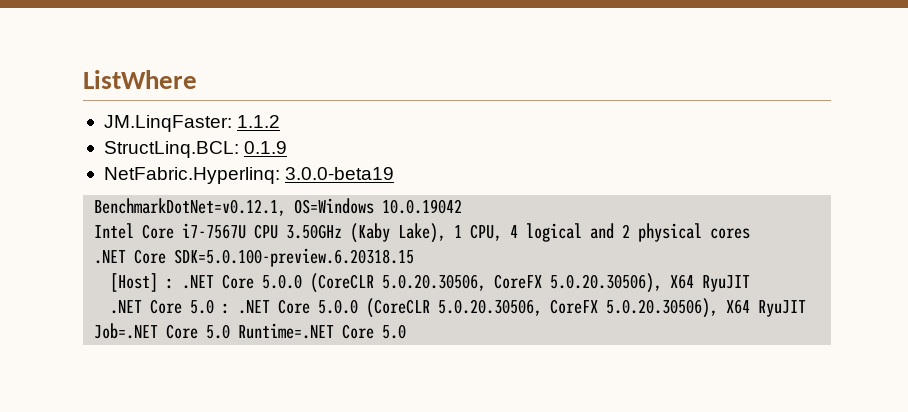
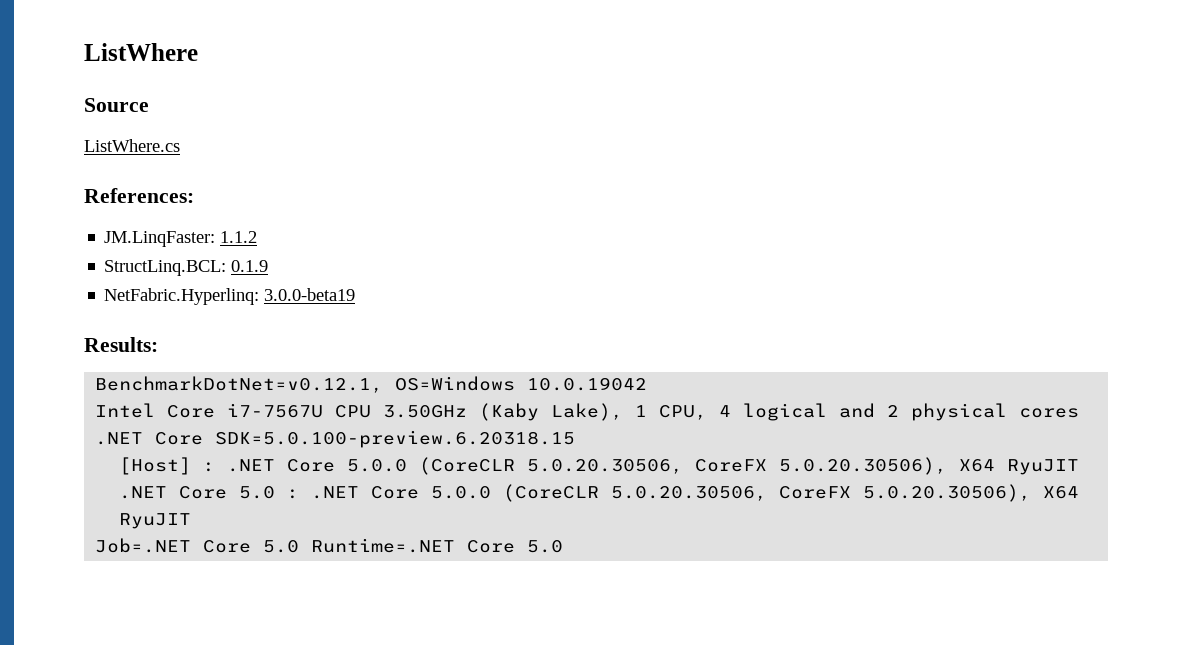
+ Source
+ ListWhere.cs
+ References:
+ Results:

